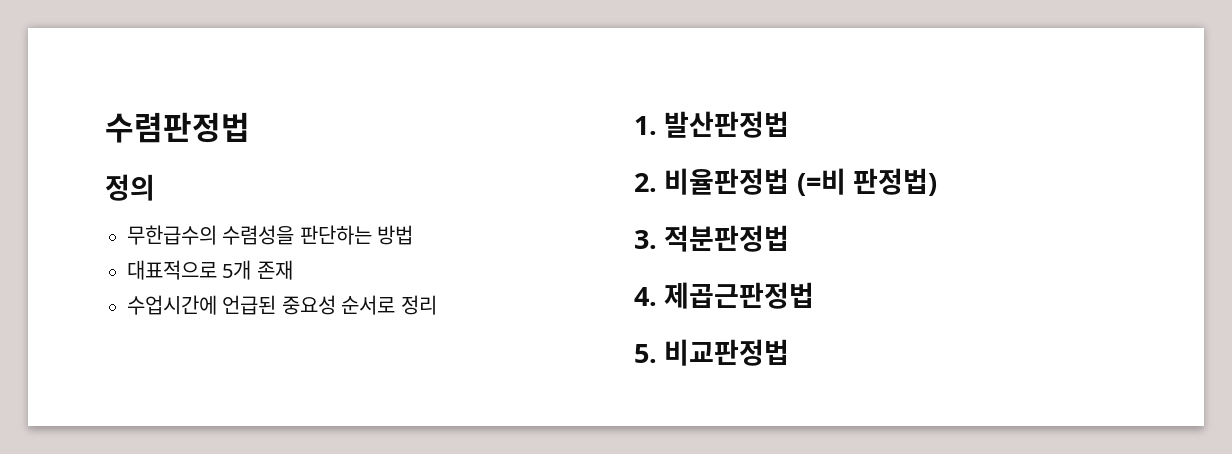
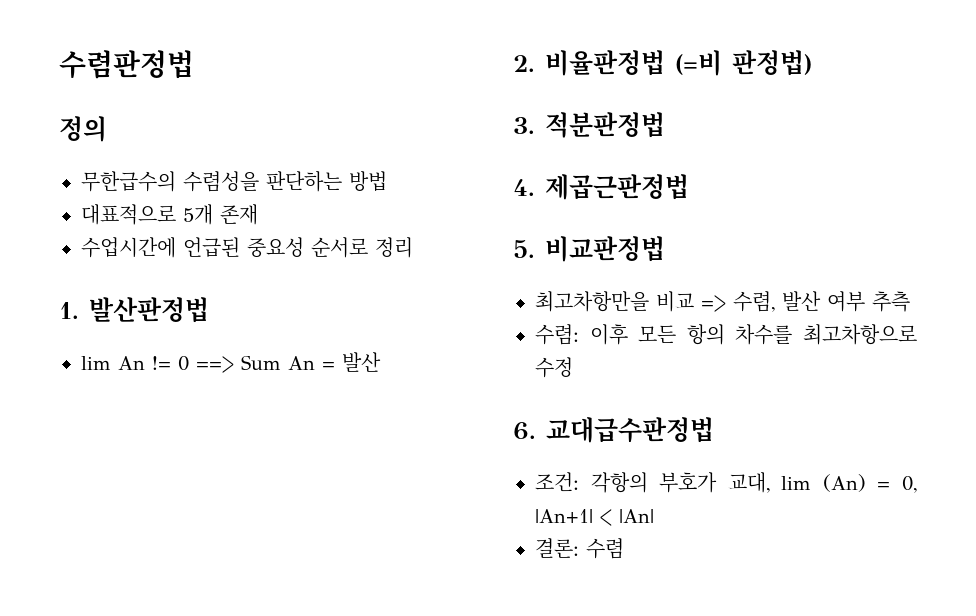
+ lim An != 0 ==> Sum An = 발산
+ 최고차항만을 비교 => 수렴, 발산 여부 추측
+ 수렴: 이후 모든 항의 차수를 최고차항으로 수정
+ 6. 교대급수판정법
+ 조건: 각항의 부호가 교대, lim (An) = 0, |An+1| < |An|
+ 결론: 수렴

